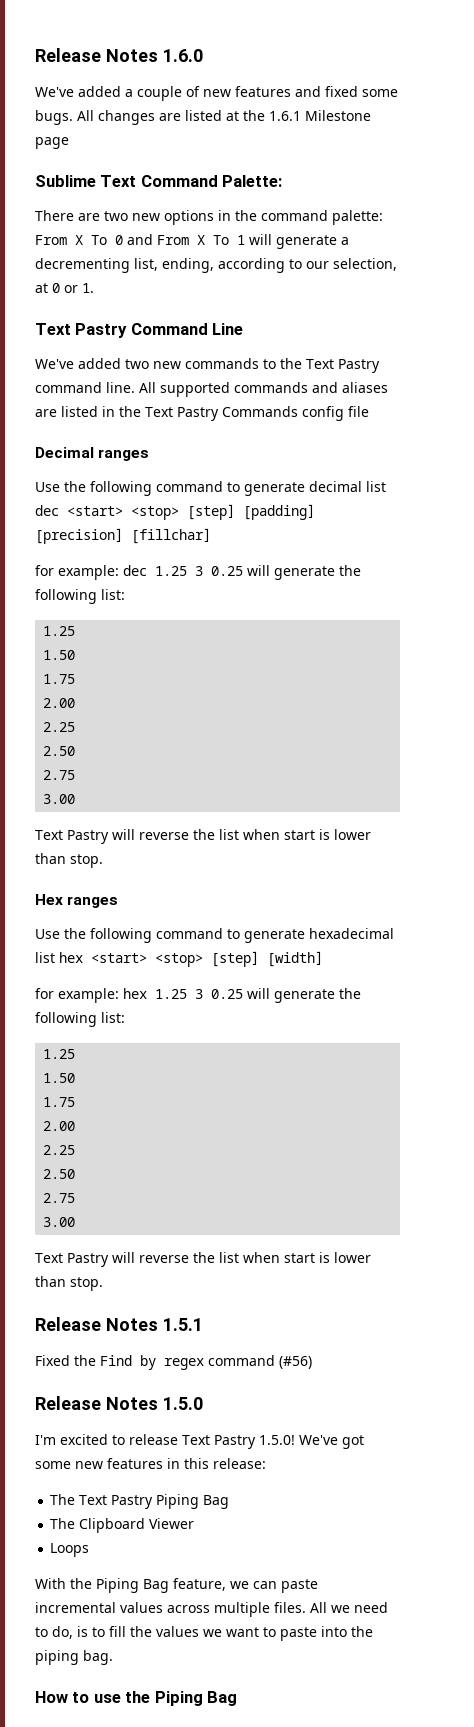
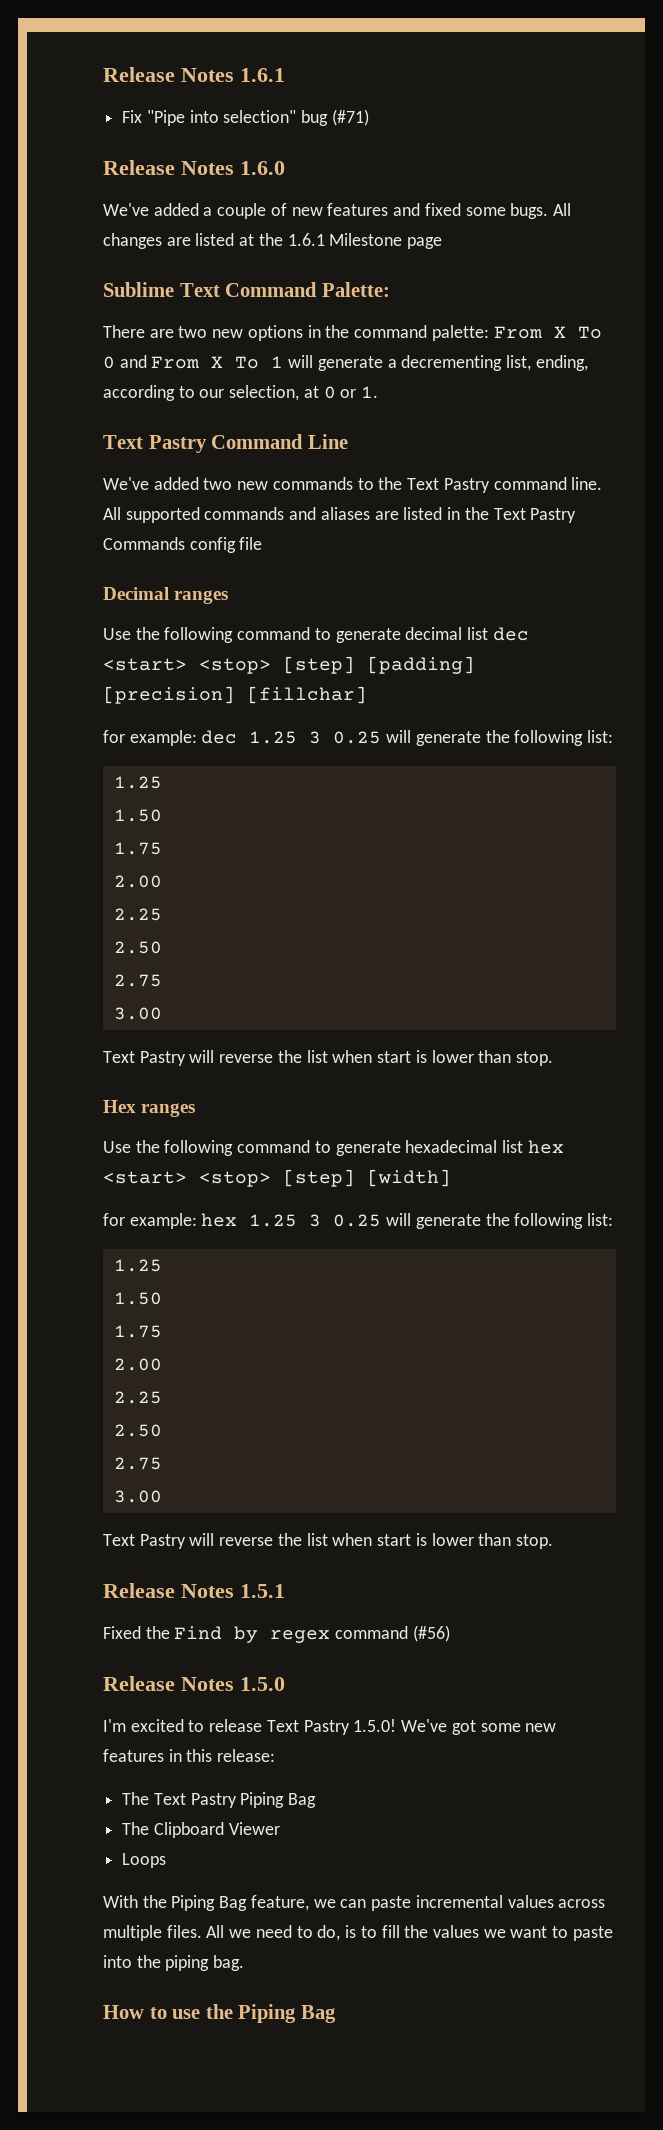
+ Release Notes 1.6.1
+ Fix "Pipe into selection" bug (#71)

